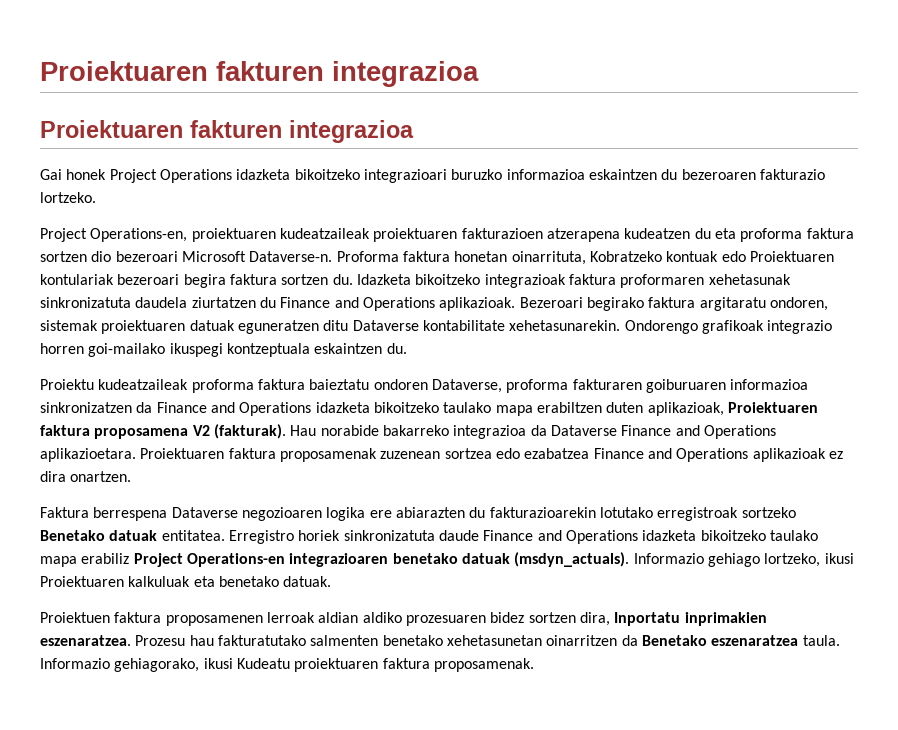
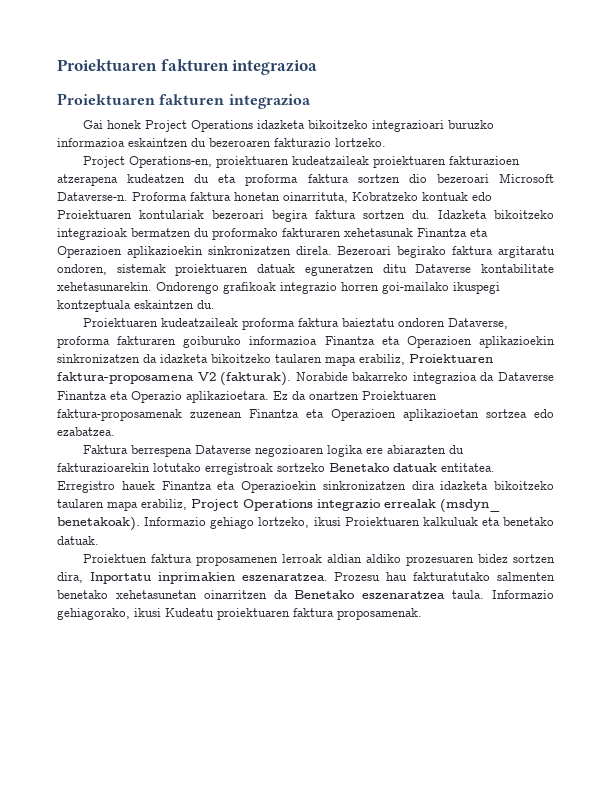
- Idazketa bikoitzeko integrazioak faktura proformaren xehetasunak sinkronizatuta daudela ziurtatzen du Finance and Operations aplikazioak.
+ Idazketa bikoitzeko integrazioak bermatzen du proformako fakturaren xehetasunak Finantza eta Operazioen aplikazioekin sinkronizatzen direla.
- Proiektu kudeatzaileak proforma faktura baieztatu ondoren Dataverse, proforma fakturaren goiburuaren informazioa sinkronizatzen da Finance and Operations idazketa bikoitzeko taulako mapa erabiltzen duten aplikazioak, Proiektuaren faktura proposamena V2 (fakturak). Hau norabide bakarreko integrazioa da Dataverse Finance and Operations aplikazioetara. Proiektuaren faktura proposamenak zuzenean sortzea edo ezabatzea Finance and Operations aplikazioak ez dira onartzen.
+ Proiektuaren kudeatzaileak proforma faktura baieztatu ondoren Dataverse, proforma fakturaren goiburuko informazioa Finantza eta Operazioen aplikazioekin sinkronizatzen da idazketa bikoitzeko taularen mapa erabiliz, Proiektuaren faktura-proposamena V2 (fakturak). Norabide bakarreko integrazioa da Dataverse Finantza eta Operazio aplikazioetara. Ez da onartzen Proiektuaren faktura-proposamenak zuzenean Finantza eta Operazioen aplikazioetan sortzea edo ezabatzea.
- Erregistro horiek sinkronizatuta daude Finance and Operations idazketa bikoitzeko taulako mapa erabiliz Project Operations-en integrazioaren benetako datuak (msdyn_actuals).
+ Erregistro hauek Finantza eta Operazioekin sinkronizatzen dira idazketa bikoitzeko taularen mapa erabiliz, Project Operations integrazio errealak (msdyn_ benetakoak).

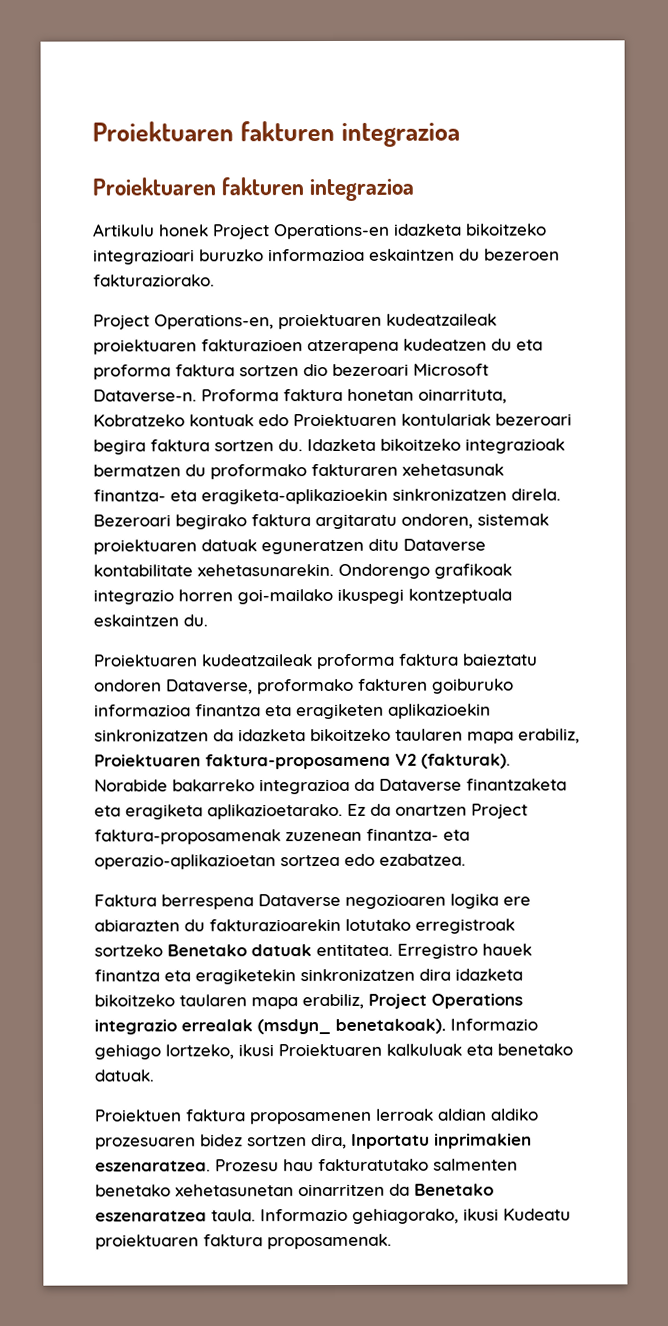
- Gai honek Project Operations idazketa bikoitzeko integrazioari buruzko informazioa eskaintzen du bezeroaren fakturazio lortzeko.
+ Artikulu honek Project Operations-en idazketa bikoitzeko integrazioari buruzko informazioa eskaintzen du bezeroen fakturaziorako.
- Idazketa bikoitzeko integrazioak bermatzen du proformako fakturaren xehetasunak Finantza eta Operazioen aplikazioekin sinkronizatzen direla.
+ Idazketa bikoitzeko integrazioak bermatzen du proformako fakturaren xehetasunak finantza- eta eragiketa-aplikazioekin sinkronizatzen direla.
- Proiektuaren kudeatzaileak proforma faktura baieztatu ondoren Dataverse, proforma fakturaren goiburuko informazioa Finantza eta Operazioen aplikazioekin sinkronizatzen da idazketa bikoitzeko taularen mapa erabiliz, Proiektuaren faktura-proposamena V2 (fakturak).
+ Proiektuaren kudeatzaileak proforma faktura baieztatu ondoren Dataverse, proformako fakturen goiburuko informazioa finantza eta eragiketen aplikazioekin sinkronizatzen da idazketa bikoitzeko taularen mapa erabiliz, Proiektuaren faktura-proposamena V2 (fakturak).
- Norabide bakarreko integrazioa da Dataverse Finantza eta Operazio aplikazioetara.
+ Norabide bakarreko integrazioa da Dataverse finantzaketa eta eragiketa aplikazioetarako.
- Ez da onartzen Proiektuaren faktura-proposamenak zuzenean Finantza eta Operazioen aplikazioetan sortzea edo ezabatzea.
+ Ez da onartzen Project faktura-proposamenak zuzenean finantza- eta operazio-aplikazioetan sortzea edo ezabatzea.
- Erregistro hauek Finantza eta Operazioekin sinkronizatzen dira idazketa bikoitzeko taularen mapa erabiliz, Project Operations integrazio errealak (msdyn_ benetakoak).
+ Erregistro hauek finantza eta eragiketekin sinkronizatzen dira idazketa bikoitzeko taularen mapa erabiliz, Project Operations integrazio errealak (msdyn_ benetakoak).

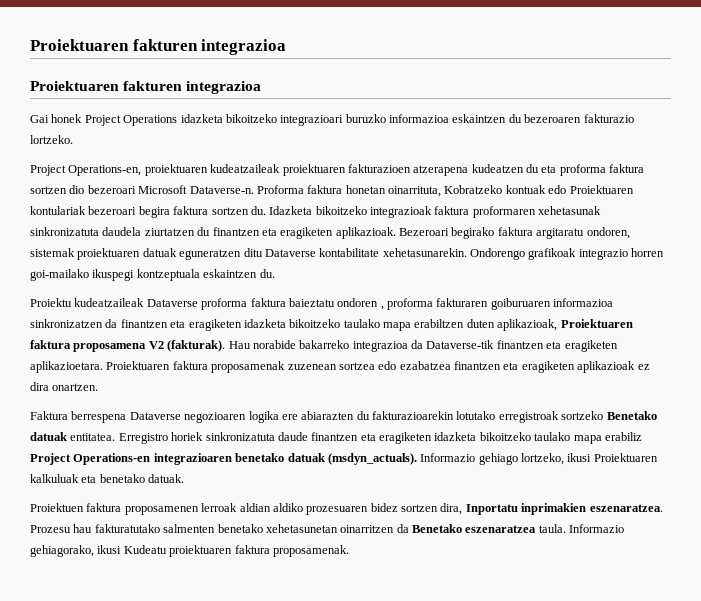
- Artikulu honek Project Operations-en idazketa bikoitzeko integrazioari buruzko informazioa eskaintzen du bezeroen fakturaziorako.
+ Gai honek Project Operations idazketa bikoitzeko integrazioari buruzko informazioa eskaintzen du bezeroaren fakturazio lortzeko.
- Idazketa bikoitzeko integrazioak bermatzen du proformako fakturaren xehetasunak finantza- eta eragiketa-aplikazioekin sinkronizatzen direla.
+ Idazketa bikoitzeko integrazioak faktura proformaren xehetasunak sinkronizatuta daudela ziurtatzen du finantzen eta eragiketen aplikazioak.
- Proiektuaren kudeatzaileak proforma faktura baieztatu ondoren Dataverse, proformako fakturen goiburuko informazioa finantza eta eragiketen aplikazioekin sinkronizatzen da idazketa bikoitzeko taularen mapa erabiliz, Proiektuaren faktura-proposamena V2 (fakturak). Norabide bakarreko integrazioa da Dataverse finantzaketa eta eragiketa aplikazioetarako. Ez da onartzen Project faktura-proposamenak zuzenean finantza- eta operazio-aplikazioetan sortzea edo ezabatzea.
+ Proiektu kudeatzaileak Dataverse proforma faktura baieztatu ondoren , proforma fakturaren goiburuaren informazioa sinkronizatzen da finantzen eta eragiketen idazketa bikoitzeko taulako mapa erabiltzen duten aplikazioak, Proiektuaren faktura proposamena V2 (fakturak). Hau norabide bakarreko integrazioa da Dataverse-tik finantzen eta eragiketen aplikazioetara. Proiektuaren faktura proposamenak zuzenean sortzea edo ezabatzea finantzen eta eragiketen aplikazioak ez dira onartzen.
- Erregistro hauek finantza eta eragiketekin sinkronizatzen dira idazketa bikoitzeko taularen mapa erabiliz, Project Operations integrazio errealak (msdyn_ benetakoak).
+ Erregistro horiek sinkronizatuta daude finantzen eta eragiketen idazketa bikoitzeko taulako mapa erabiliz Project Operations-en integrazioaren benetako datuak (msdyn_actuals).

